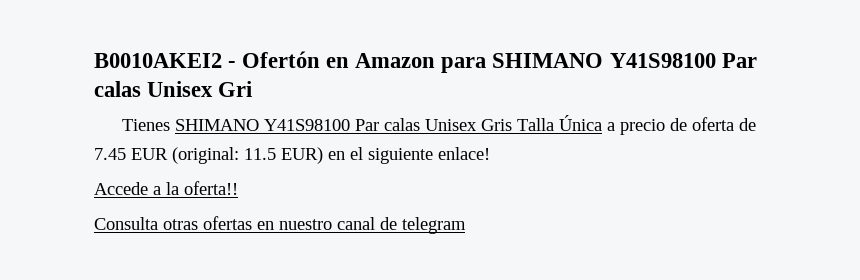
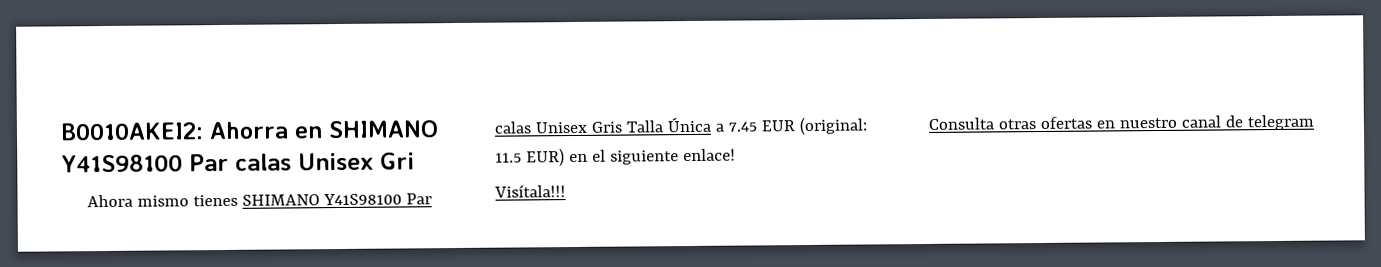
- B0010AKEI2 - Ofertón en Amazon para SHIMANO Y41S98100 Par calas Unisex Gri
+ B0010AKEI2: Ahorra en SHIMANO Y41S98100 Par calas Unisex Gri
- Tienes SHIMANO Y41S98100 Par calas Unisex Gris Talla Única a precio de oferta de 7.45 EUR (original: 11.5 EUR) en el siguiente enlace!
+ Ahora mismo tienes SHIMANO Y41S98100 Par calas Unisex Gris Talla Única a 7.45 EUR (original: 11.5 EUR) en el siguiente enlace!
- Accede a la oferta!!
+ Visítala!!!

